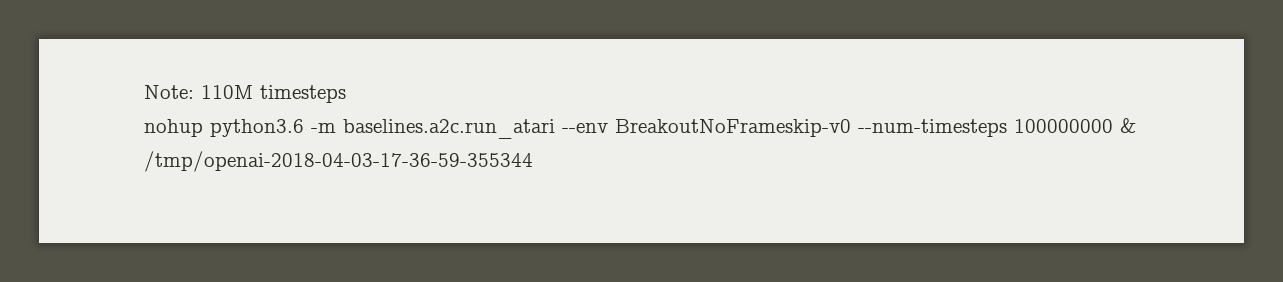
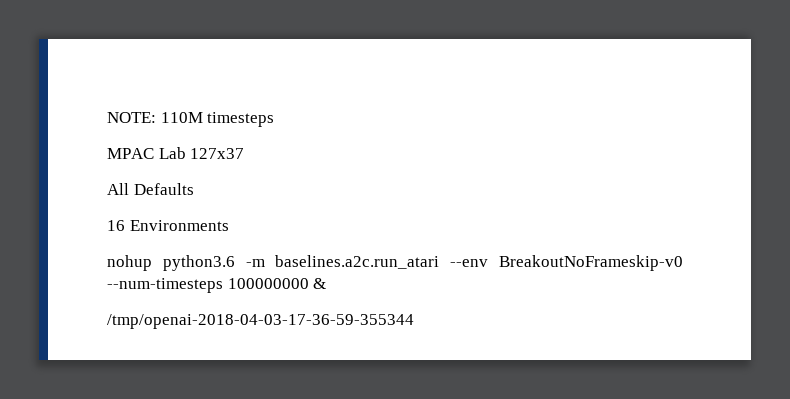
- Note: 110M timesteps
+ NOTE: 110M timesteps
+ MPAC Lab 127x37
+ All Defaults
+ 16 Environments

